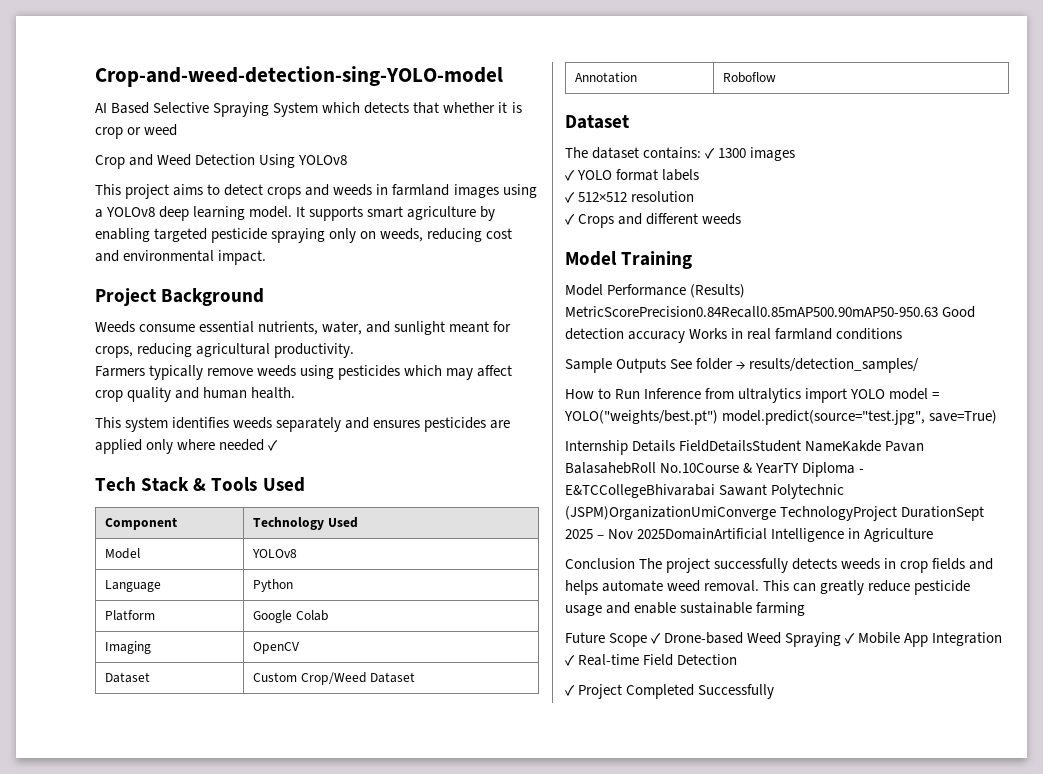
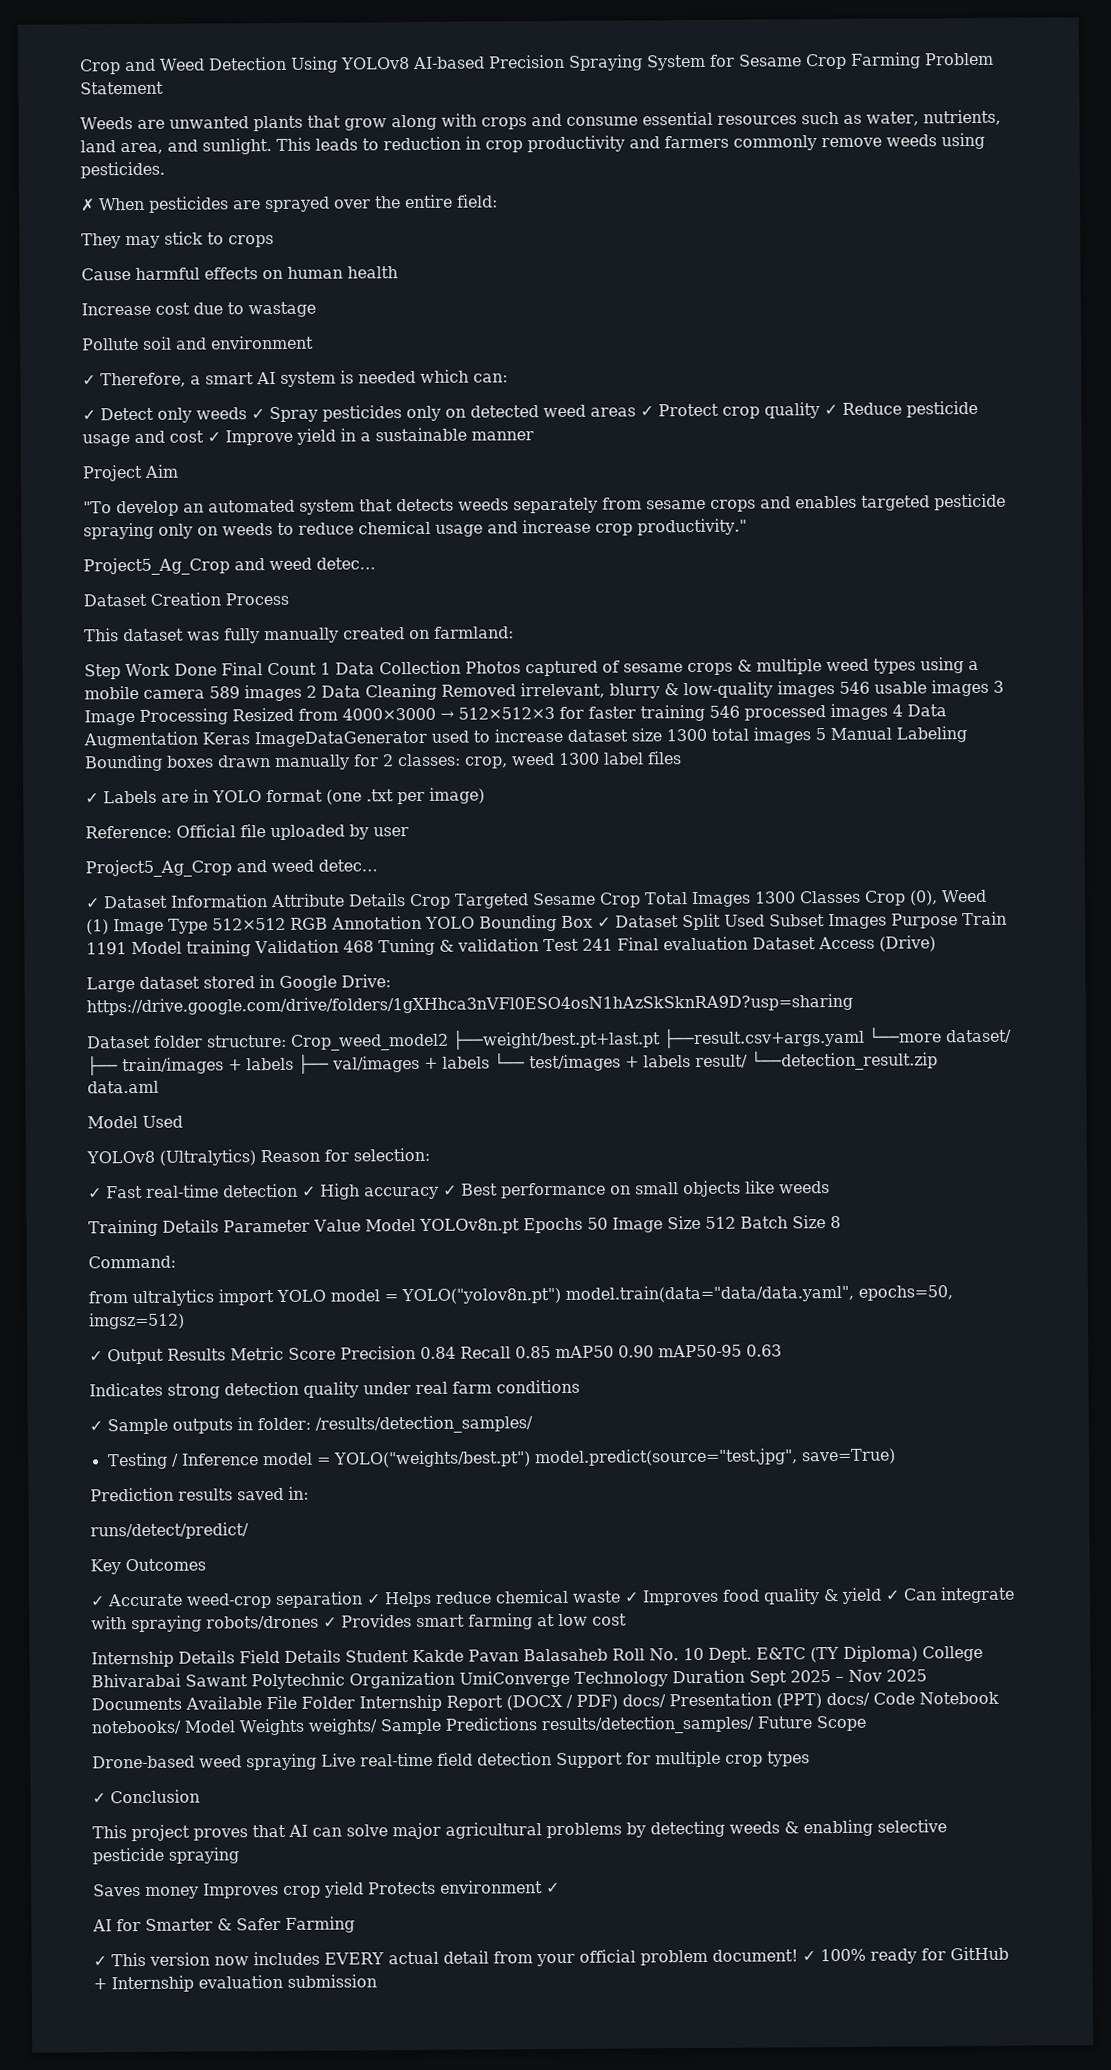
- Crop-and-weed-detection-sing-YOLO-model
- AI Based Selective Spraying System which detects that whether it is crop or weed
- Crop and Weed Detection Using YOLOv8
- This project aims to detect crops and weeds in farmland images using a YOLOv8 deep learning model. It supports smart agriculture by enabling targeted pesticide spraying only on weeds, reducing cost and environmental impact.
- Project Background
- Weeds consume essential nutrients, water, and sunlight meant for crops, reducing agricultural productivity.
- Farmers typically remove weeds using pesticides which may affect crop quality and human health.
- This system identifies weeds separately and ensures pesticides are applied only where needed ✓
- Tech Stack & Tools Used
- Component | Technology Used
- Model | YOLOv8
- Language | Python
- Platform | Google Colab
- Imaging | OpenCV
- Dataset | Custom Crop/Weed Dataset
- Annotation | Roboflow
- Dataset
- The dataset contains: ✓ 1300 images
- ✓ YOLO format labels
- ✓ 512×512 resolution
- ✓ Crops and different weeds
- Model Training
- Model Performance (Results) MetricScorePrecision0.84Recall0.85mAP500.90mAP50-950.63 Good detection accuracy Works in real farmland conditions
- Sample Outputs See folder → results/detection_samples/
- How to Run Inference from ultralytics import YOLO model = YOLO("weights/best.pt") model.predict(source="test.jpg", save=True)
- Internship Details FieldDetailsStudent NameKakde Pavan BalasahebRoll No.10Course & YearTY Diploma - E&TCCollegeBhivarabai Sawant Polytechnic (JSPM)OrganizationUmiConverge TechnologyProject DurationSept 2025 – Nov 2025DomainArtificial Intelligence in Agriculture
- Conclusion The project successfully detects weeds in crop fields and helps automate weed removal. This can greatly reduce pesticide usage and enable sustainable farming
- Future Scope ✓ Drone-based Weed Spraying ✓ Mobile App Integration ✓ Real-time Field Detection
- ✓ Project Completed Successfully
+ Crop and Weed Detection Using YOLOv8 AI-based Precision Spraying System for Sesame Crop Farming Problem Statement
+ Weeds are unwanted plants that grow along with crops and consume essential resources such as water, nutrients, land area, and sunlight. This leads to reduction in crop productivity and farmers commonly remove weeds using pesticides.
+ ✗ When pesticides are sprayed over the entire field:
+ They may stick to crops
+ Cause harmful effects on human health
+ Increase cost due to wastage
+ Pollute soil and environment
+ ✓ Therefore, a smart AI system is needed which can:
+ ✓ Detect only weeds ✓ Spray pesticides only on detected weed areas ✓ Protect crop quality ✓ Reduce pesticide usage and cost ✓ Improve yield in a sustainable manner
+ Project Aim
+ "To develop an automated system that detects weeds separately from sesame crops and enables targeted pesticide spraying only on weeds to reduce chemical usage and increase crop productivity."
+ Project5_Ag_Crop and weed detec…
+ Dataset Creation Process
+ This dataset was fully manually created on farmland:
+ Step Work Done Final Count 1 Data Collection Photos captured of sesame crops & multiple weed types using a mobile camera 589 images 2 Data Cleaning Removed irrelevant, blurry & low-quality images 546 usable images 3 Image Processing Resized from 4000×3000 → 512×512×3 for faster training 546 processed images 4 Data Augmentation Keras ImageDataGenerator used to increase dataset size 1300 total images 5 Manual Labeling Bounding boxes drawn manually for 2 classes: crop, weed 1300 label files
+ ✓ Labels are in YOLO format (one .txt per image)
+ Reference: Official file uploaded by user
+ Project5_Ag_Crop and weed detec…
+ ✓ Dataset Information Attribute Details Crop Targeted Sesame Crop Total Images 1300 Classes Crop (0), Weed (1) Image Type 512×512 RGB Annotation YOLO Bounding Box ✓ Dataset Split Used Subset Images Purpose Train 1191 Model training Validation 468 Tuning & validation Test 241 Final evaluation Dataset Access (Drive)
+ Large dataset stored in Google Drive: https://drive.google.com/drive/folders/1gXHhca3nVFl0ESO4osN1hAzSkSknRA9D?usp=sharing
+ Dataset folder structure: Crop_weed_model2 ├──weight/best.pt+last.pt ├──result.csv+args.yaml └──more dataset/ ├── train/images + labels ├── val/images + labels └── test/images + labels result/ └──detection_result.zip data.aml
+ Model Used
+ YOLOv8 (Ultralytics) Reason for selection:
+ ✓ Fast real-time detection ✓ High accuracy ✓ Best performance on small objects like weeds
+ Training Details Parameter Value Model YOLOv8n.pt Epochs 50 Image Size 512 Batch Size 8
+ Command:
+ from ultralytics import YOLO model = YOLO("yolov8n.pt") model.train(data="data/data.yaml", epochs=50, imgsz=512)
+ ✓ Output Results Metric Score Precision 0.84 Recall 0.85 mAP50 0.90 mAP50-95 0.63
+ Indicates strong detection quality under real farm conditions
+ ✓ Sample outputs in folder: /results/detection_samples/
+ Testing / Inference model = YOLO("weights/best.pt") model.predict(source="test.jpg", save=True)
+ Prediction results saved in:
+ runs/detect/predict/
+ Key Outcomes
+ ✓ Accurate weed-crop separation ✓ Helps reduce chemical waste ✓ Improves food quality & yield ✓ Can integrate with spraying robots/drones ✓ Provides smart farming at low cost
+ Internship Details Field Details Student Kakde Pavan Balasaheb Roll No. 10 Dept. E&TC (TY Diploma) College Bhivarabai Sawant Polytechnic Organization UmiConverge Technology Duration Sept 2025 – Nov 2025 Documents Available File Folder Internship Report (DOCX / PDF) docs/ Presentation (PPT) docs/ Code Notebook notebooks/ Model Weights weights/ Sample Predictions results/detection_samples/ Future Scope
+ Drone-based weed spraying Live real-time field detection Support for multiple crop types
+ ✓ Conclusion
+ This project proves that AI can solve major agricultural problems by detecting weeds & enabling selective pesticide spraying
+ Saves money Improves crop yield Protects environment ✓
+ AI for Smarter & Safer Farming
+ ✓ This version now includes EVERY actual detail from your official problem document! ✓ 100% ready for GitHub + Internship evaluation submission

